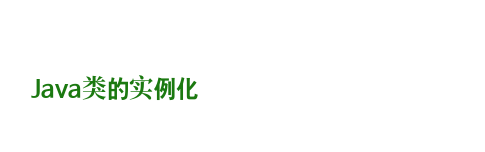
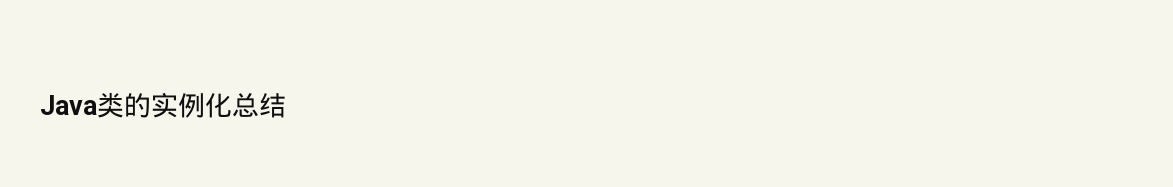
- Java类的实例化
+ Java类的实例化总结

